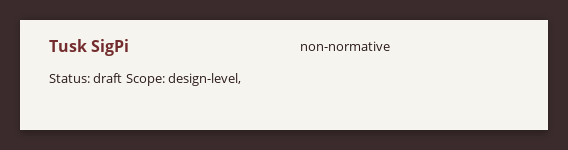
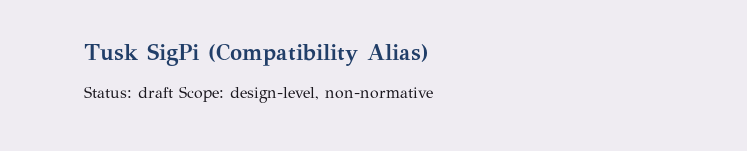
- Tusk SigPi
+ Tusk SigPi (Compatibility Alias)

